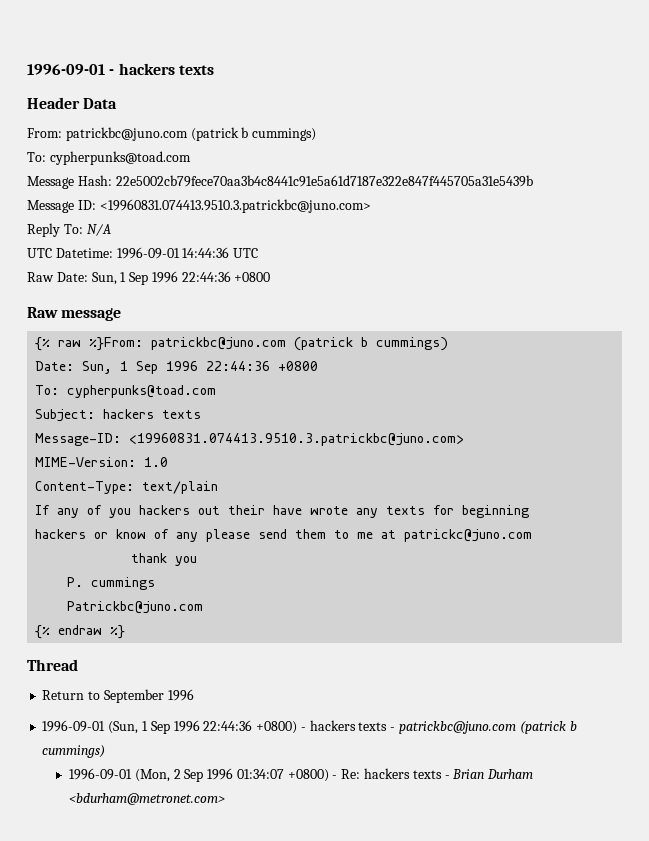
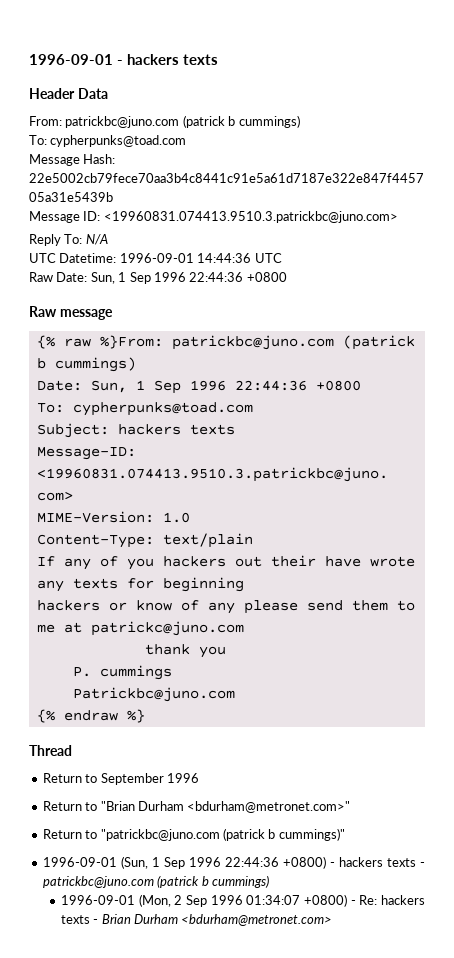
+ Return to "Brian Durham <bdurham@metronet.com>"
+ Return to "patrickbc@juno.com (patrick b cummings)"

